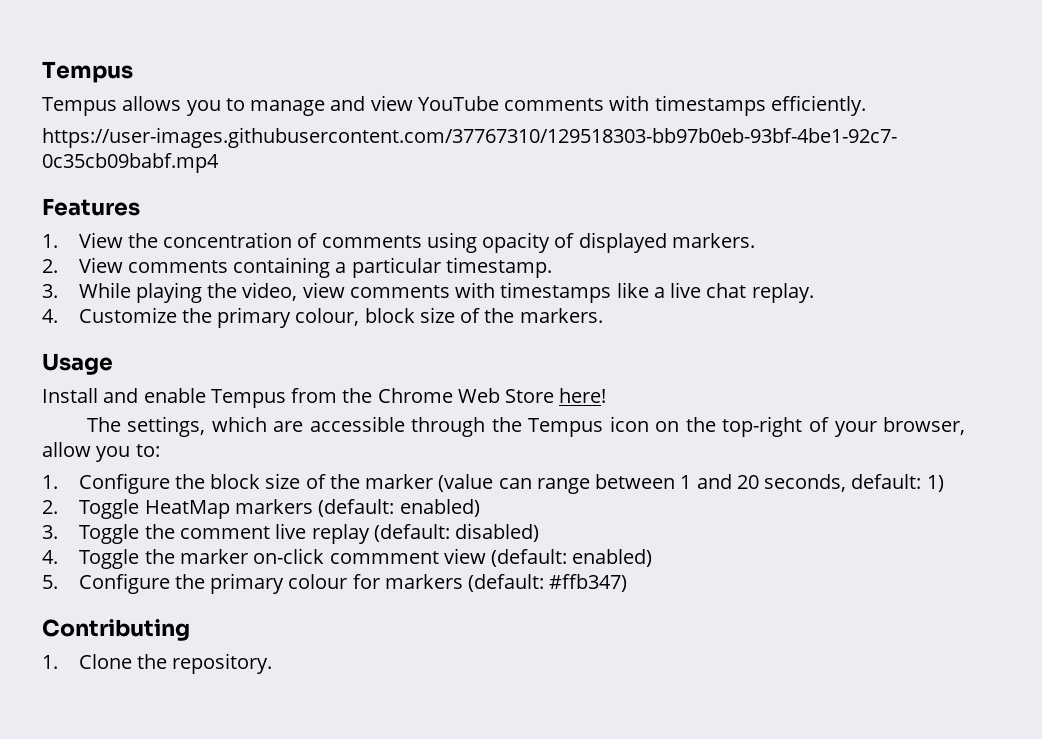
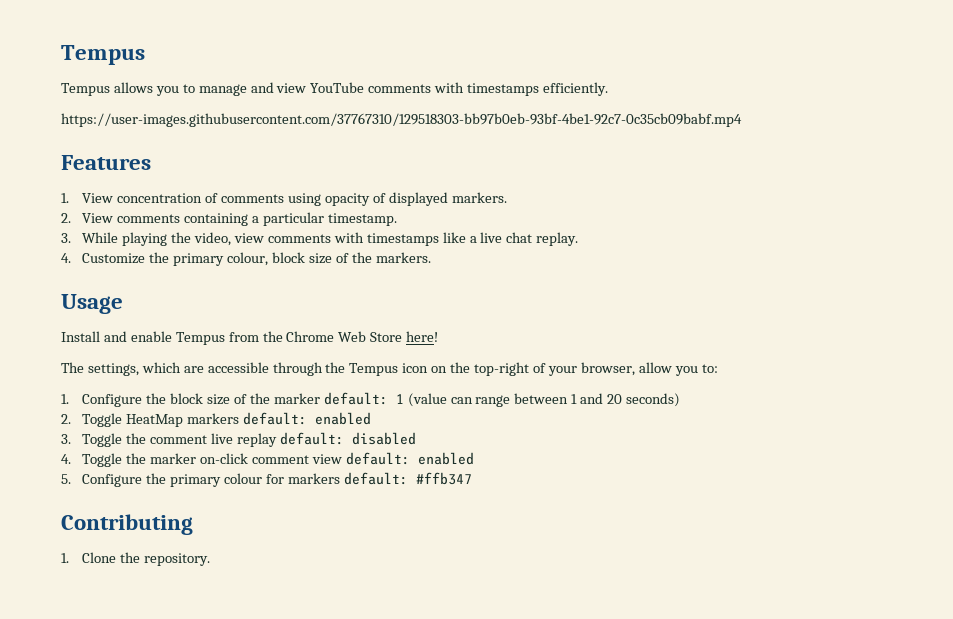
- 1. View the concentration of comments using opacity of displayed markers.
+ 1. View concentration of comments using opacity of displayed markers.
- 1. Configure the block size of the marker (value can range between 1 and 20 seconds, default: 1)
+ 1. Configure the block size of the marker default: 1 (value can range between 1 and 20 seconds)
- 2. Toggle HeatMap markers (default: enabled)
+ 2. Toggle HeatMap markers default: enabled
- 3. Toggle the comment live replay (default: disabled)
+ 3. Toggle the comment live replay default: disabled
- 4. Toggle the marker on-click commment view (default: enabled)
+ 4. Toggle the marker on-click comment view default: enabled
- 5. Configure the primary colour for markers (default: #ffb347)
+ 5. Configure the primary colour for markers default: #ffb347

